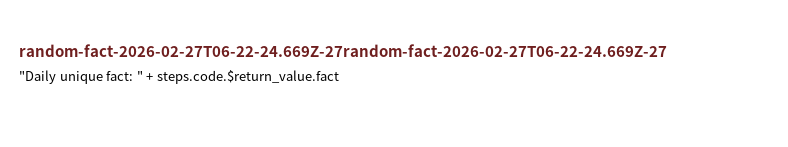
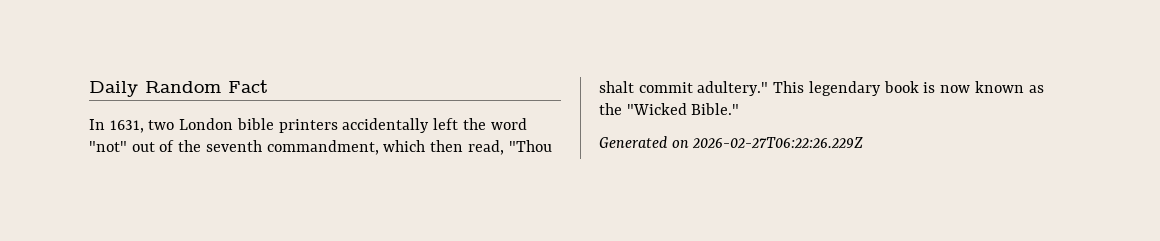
- random-fact-2026-02-27T06-22-24.669Z-27random-fact-2026-02-27T06-22-24.669Z-27
- "Daily unique fact: " + steps.code.$return_value.fact
+ Daily Random Fact
+ In 1631, two London bible printers accidentally left the word "not" out of the seventh commandment, which then read, "Thou shalt commit adultery." This legendary book is now known as the "Wicked Bible."
+ Generated on 2026-02-27T06:22:26.229Z

